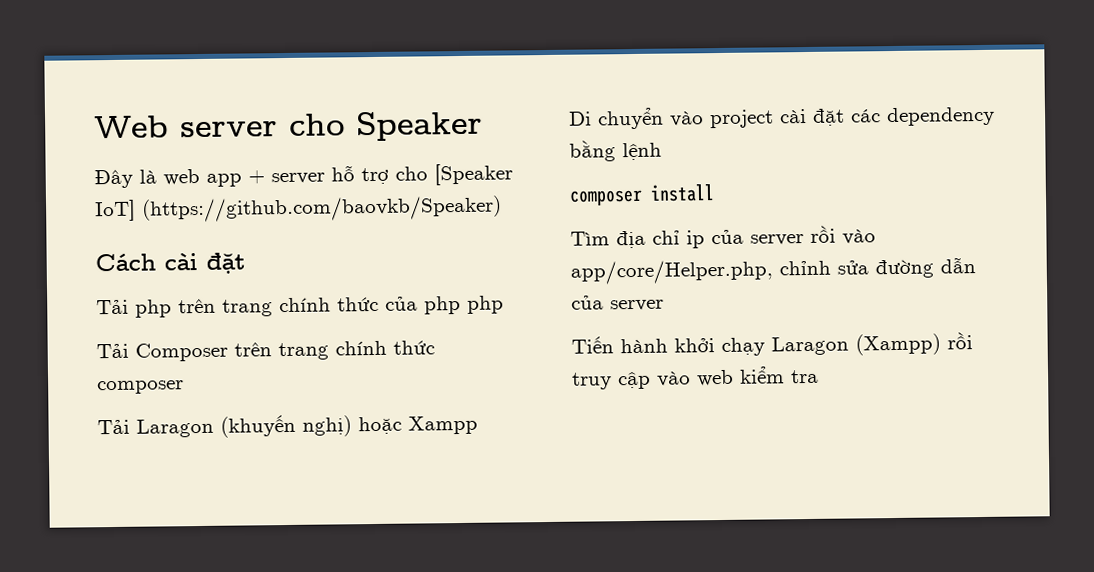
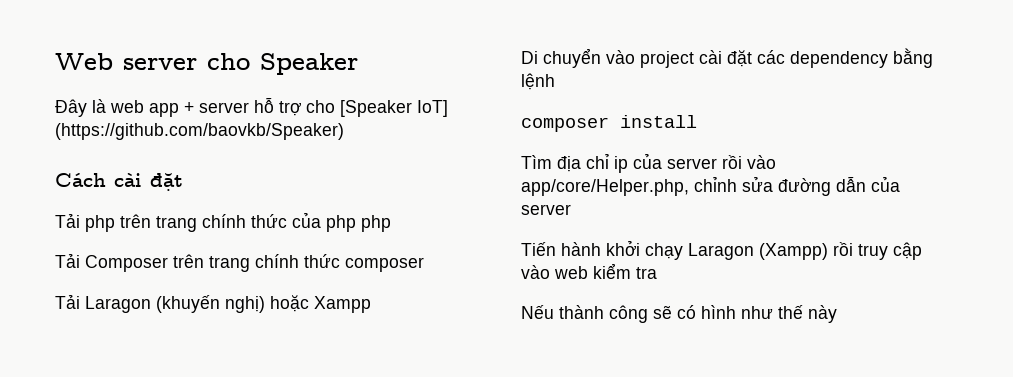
+ Nếu thành công sẽ có hình như thế này

